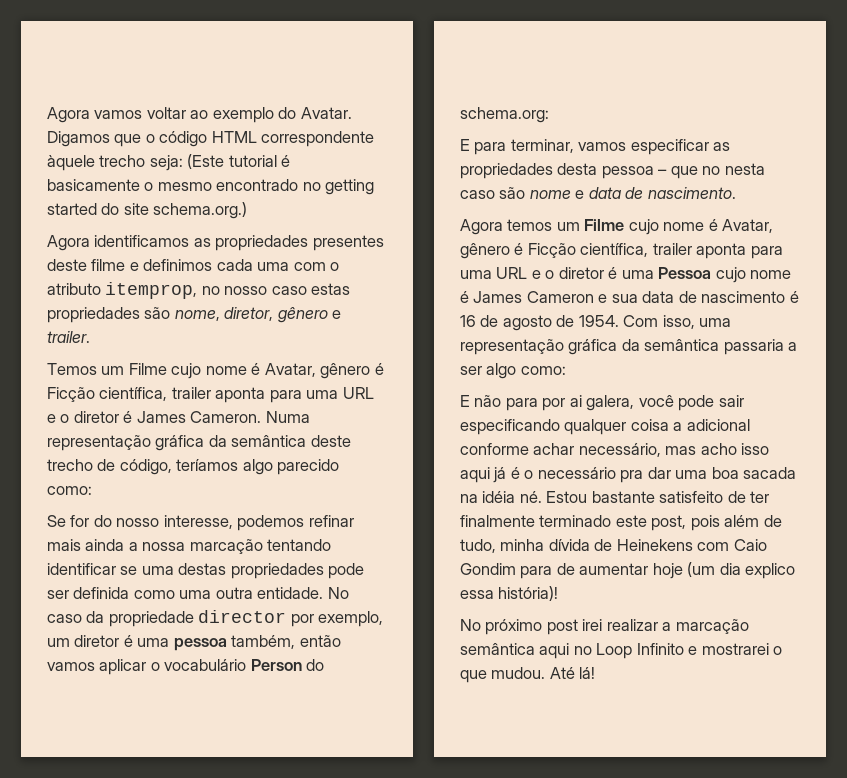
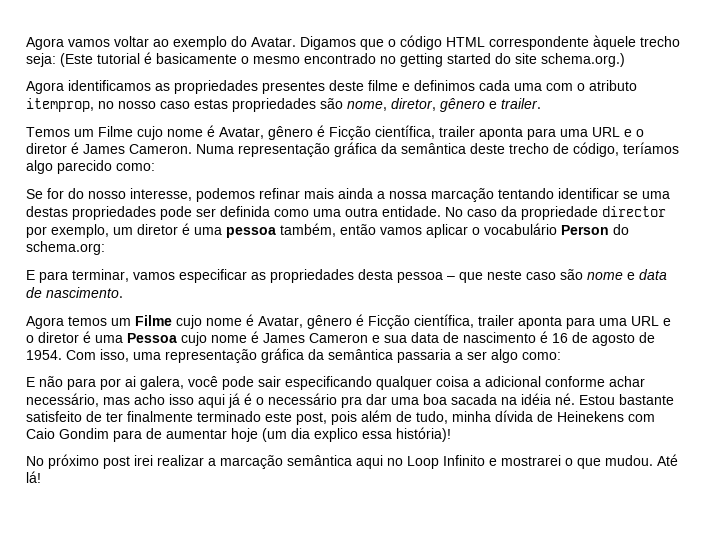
- E para terminar, vamos especificar as propriedades desta pessoa – que no nesta caso são nome e data de nascimento.
+ E para terminar, vamos especificar as propriedades desta pessoa – que neste caso são nome e data de nascimento.

